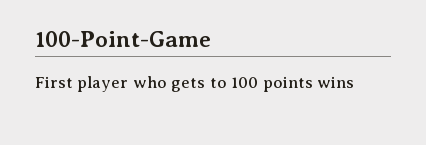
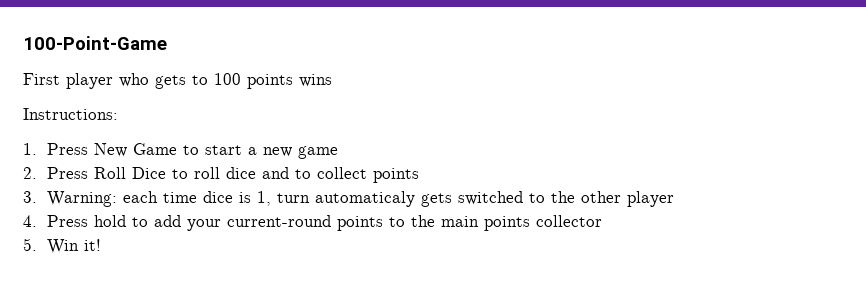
+ Instructions:
+ 1. Press New Game to start a new game
+ 2. Press Roll Dice to roll dice and to collect points
+ 3. Warning: each time dice is 1, turn automaticaly gets switched to the other player
+ 4. Press hold to add your current-round points to the main points collector
+ 5. Win it!

